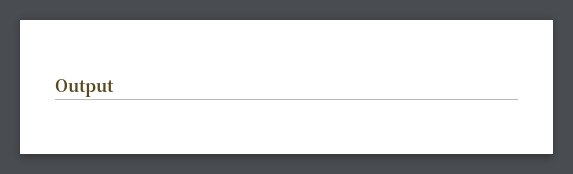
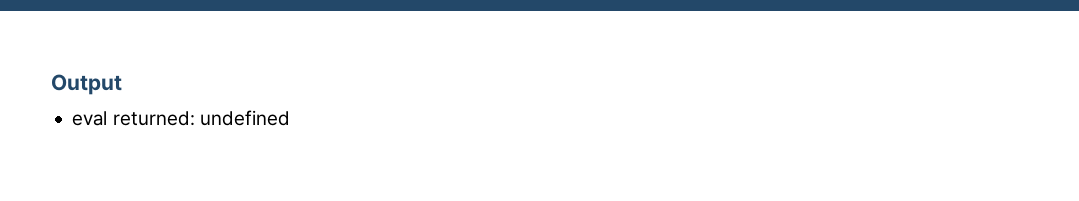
+ eval returned: undefined

